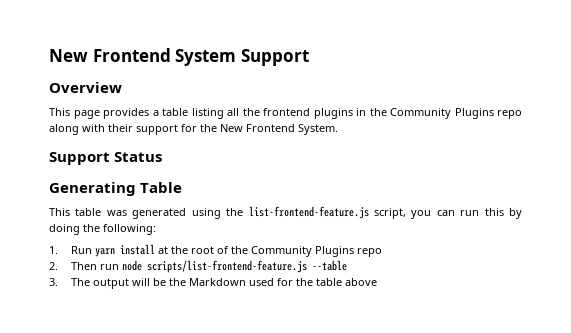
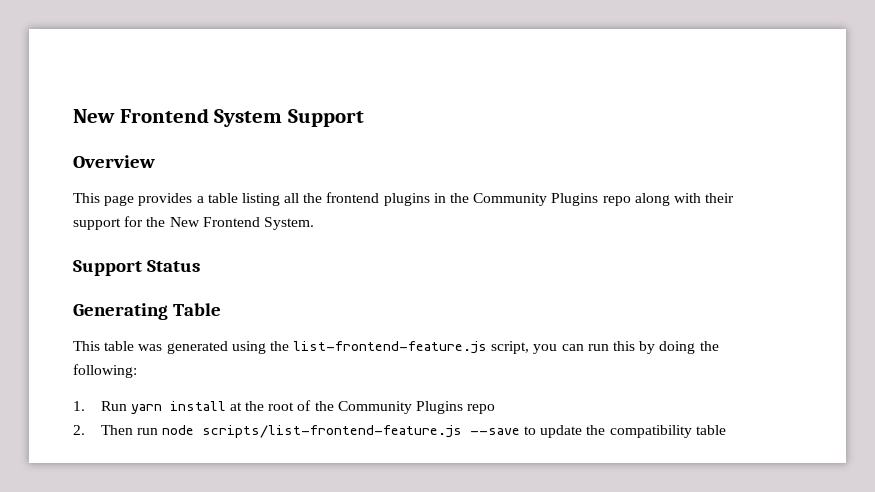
- 2. Then run node scripts/list-frontend-feature.js --table
- 3. The output will be the Markdown used for the table above
+ 2. Then run node scripts/list-frontend-feature.js --save to update the compatibility table

